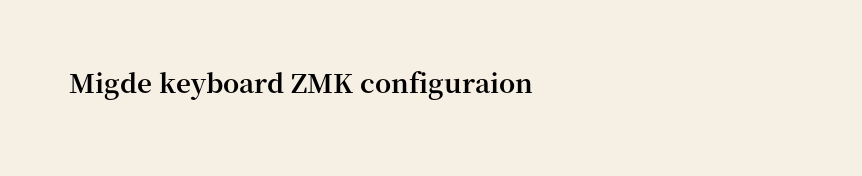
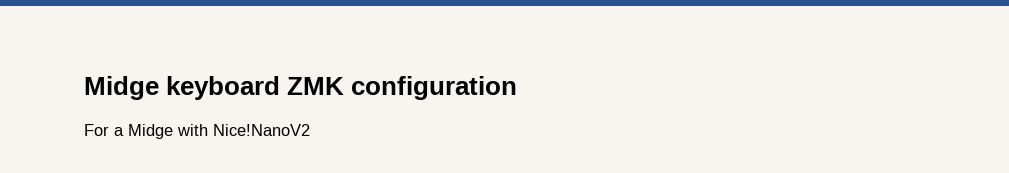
- Migde keyboard ZMK configuraion
+ Midge keyboard ZMK configuration
+ For a Midge with Nice!NanoV2

